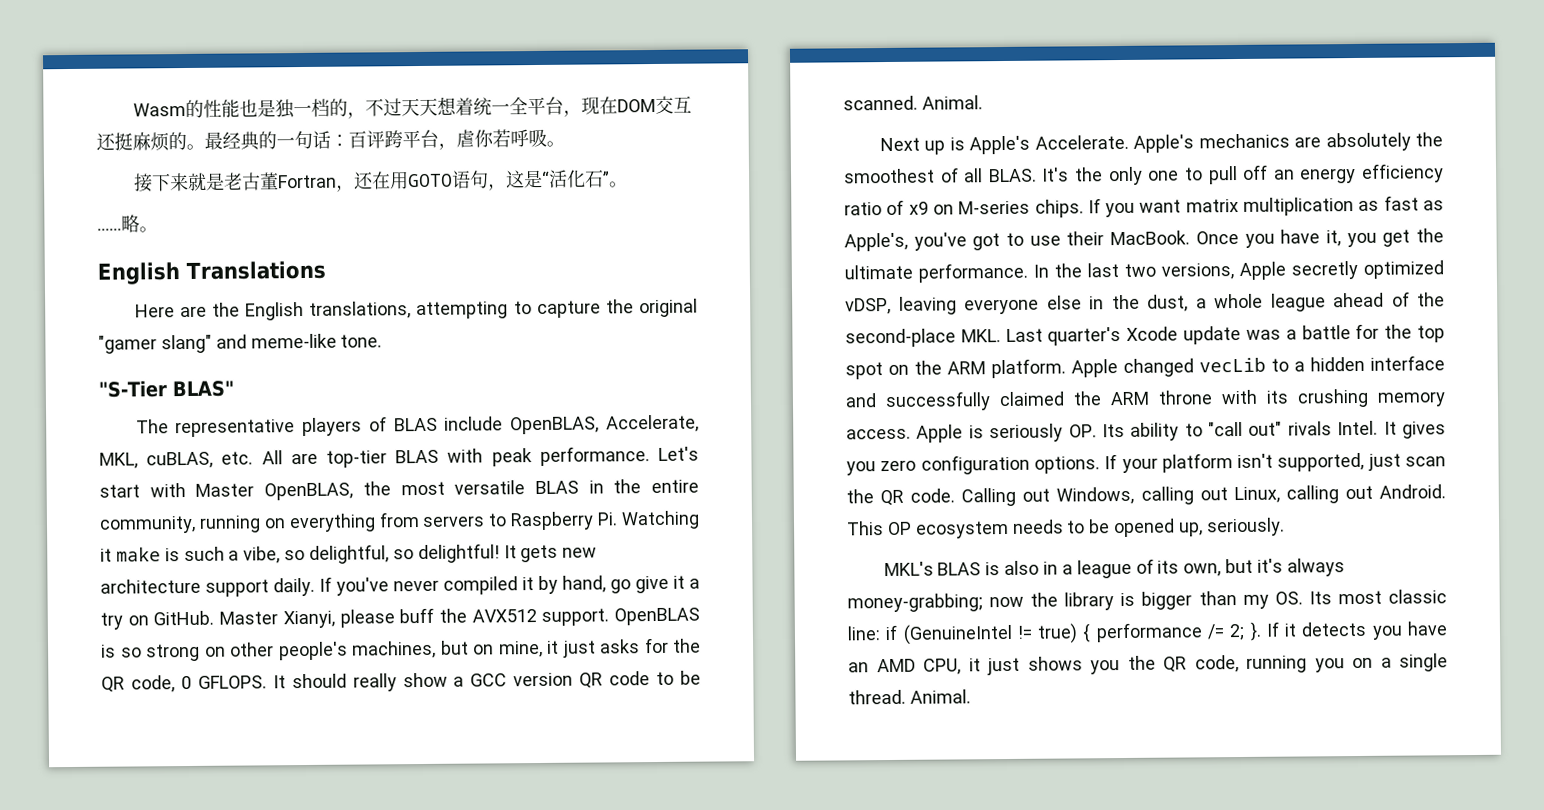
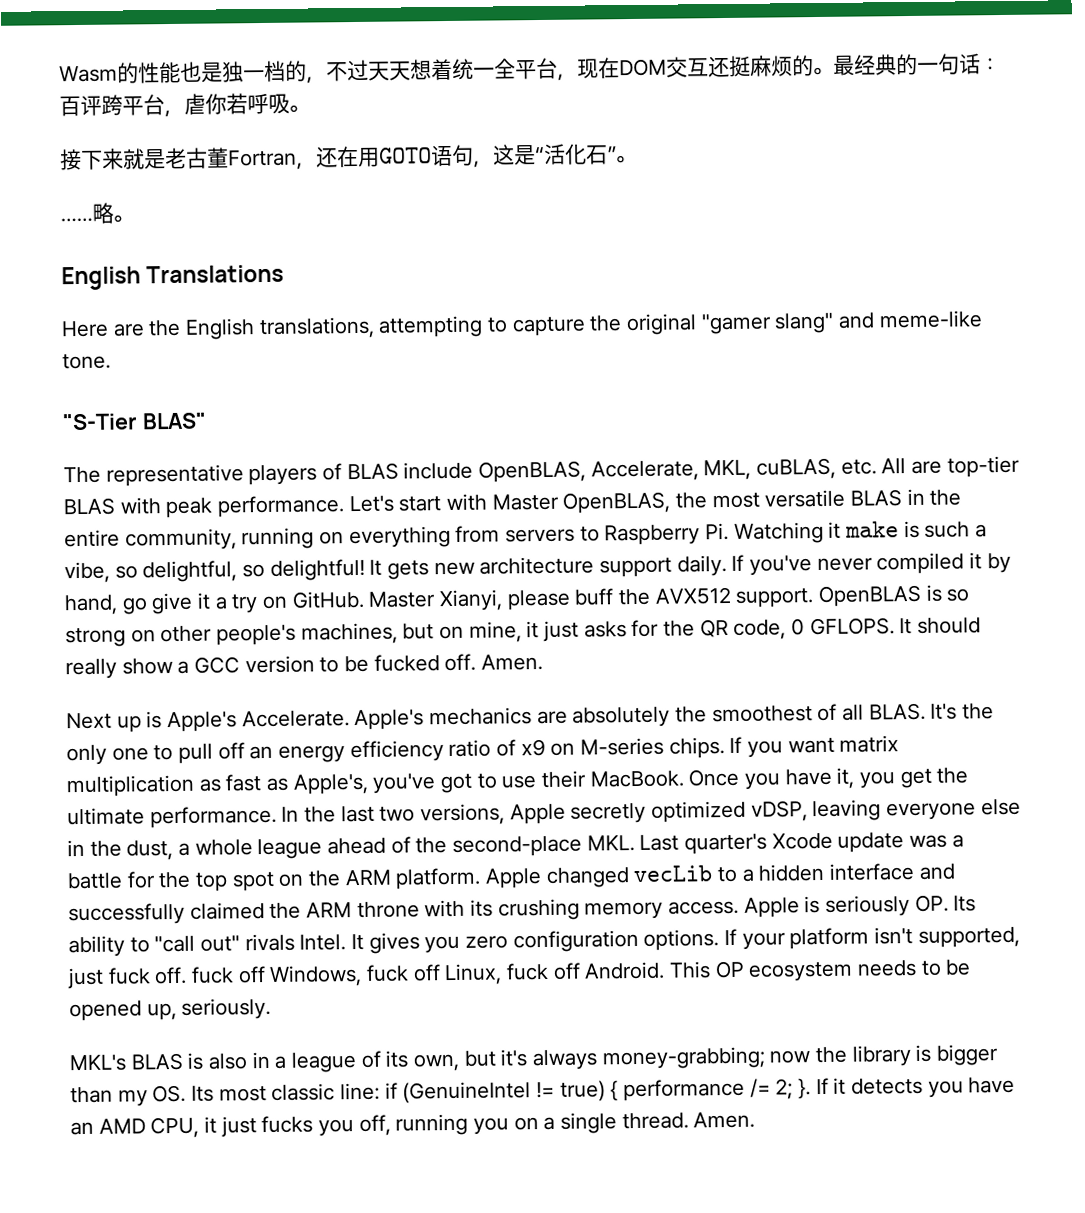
- It should really show a GCC version QR code to be scanned. Animal.
+ It should really show a GCC version to be fucked off. Amen.
- If your platform isn't supported, just scan the QR code. Calling out Windows, calling out Linux, calling out Android.
+ If your platform isn't supported, just fuck off. fuck off Windows, fuck off Linux, fuck off Android.
- If it detects you have an AMD CPU, it just shows you the QR code, running you on a single thread. Animal.
+ If it detects you have an AMD CPU, it just fucks you off, running you on a single thread. Amen.

